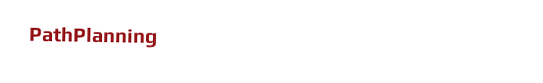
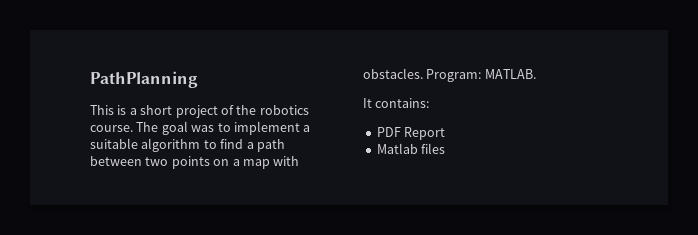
+ This is a short project of the robotics course. The goal was to implement a suitable algorithm to find a path between two points on a map with obstacles. Program: MATLAB.
+ It contains:
+ PDF Report
+ Matlab files

